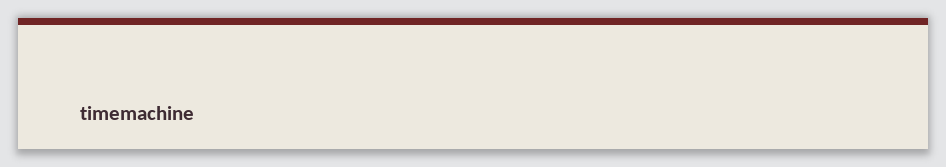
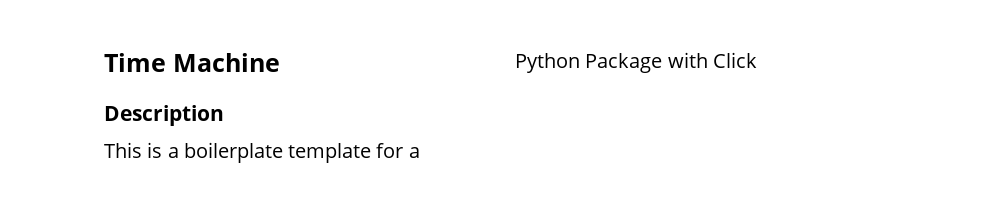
- timemachine
+ Time Machine
+ Description
+ This is a boilerplate template for a Python Package with Click

